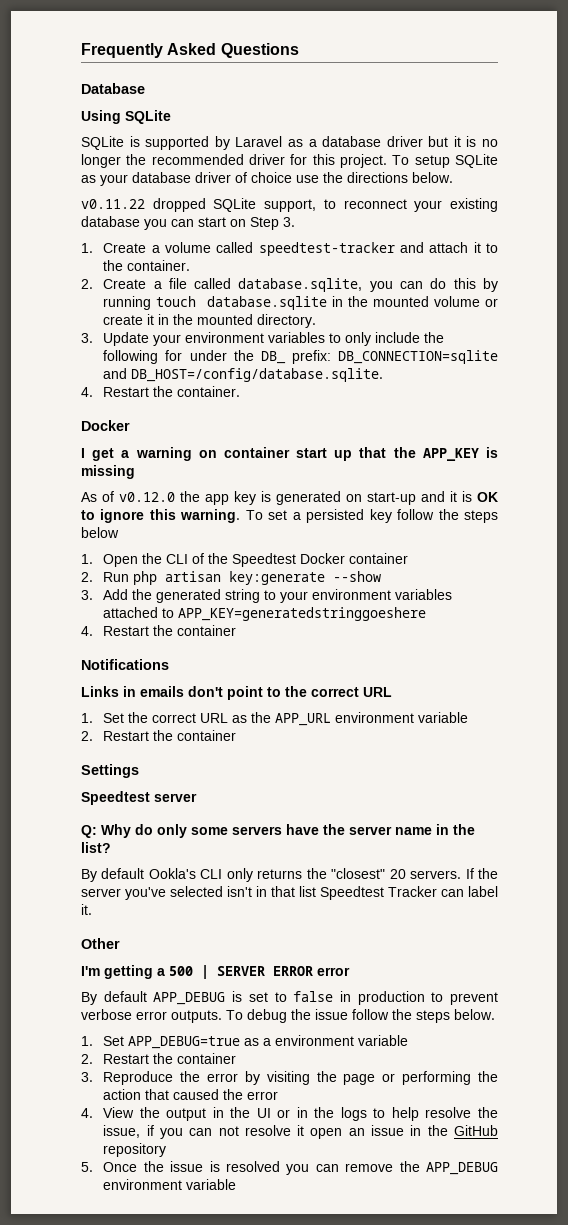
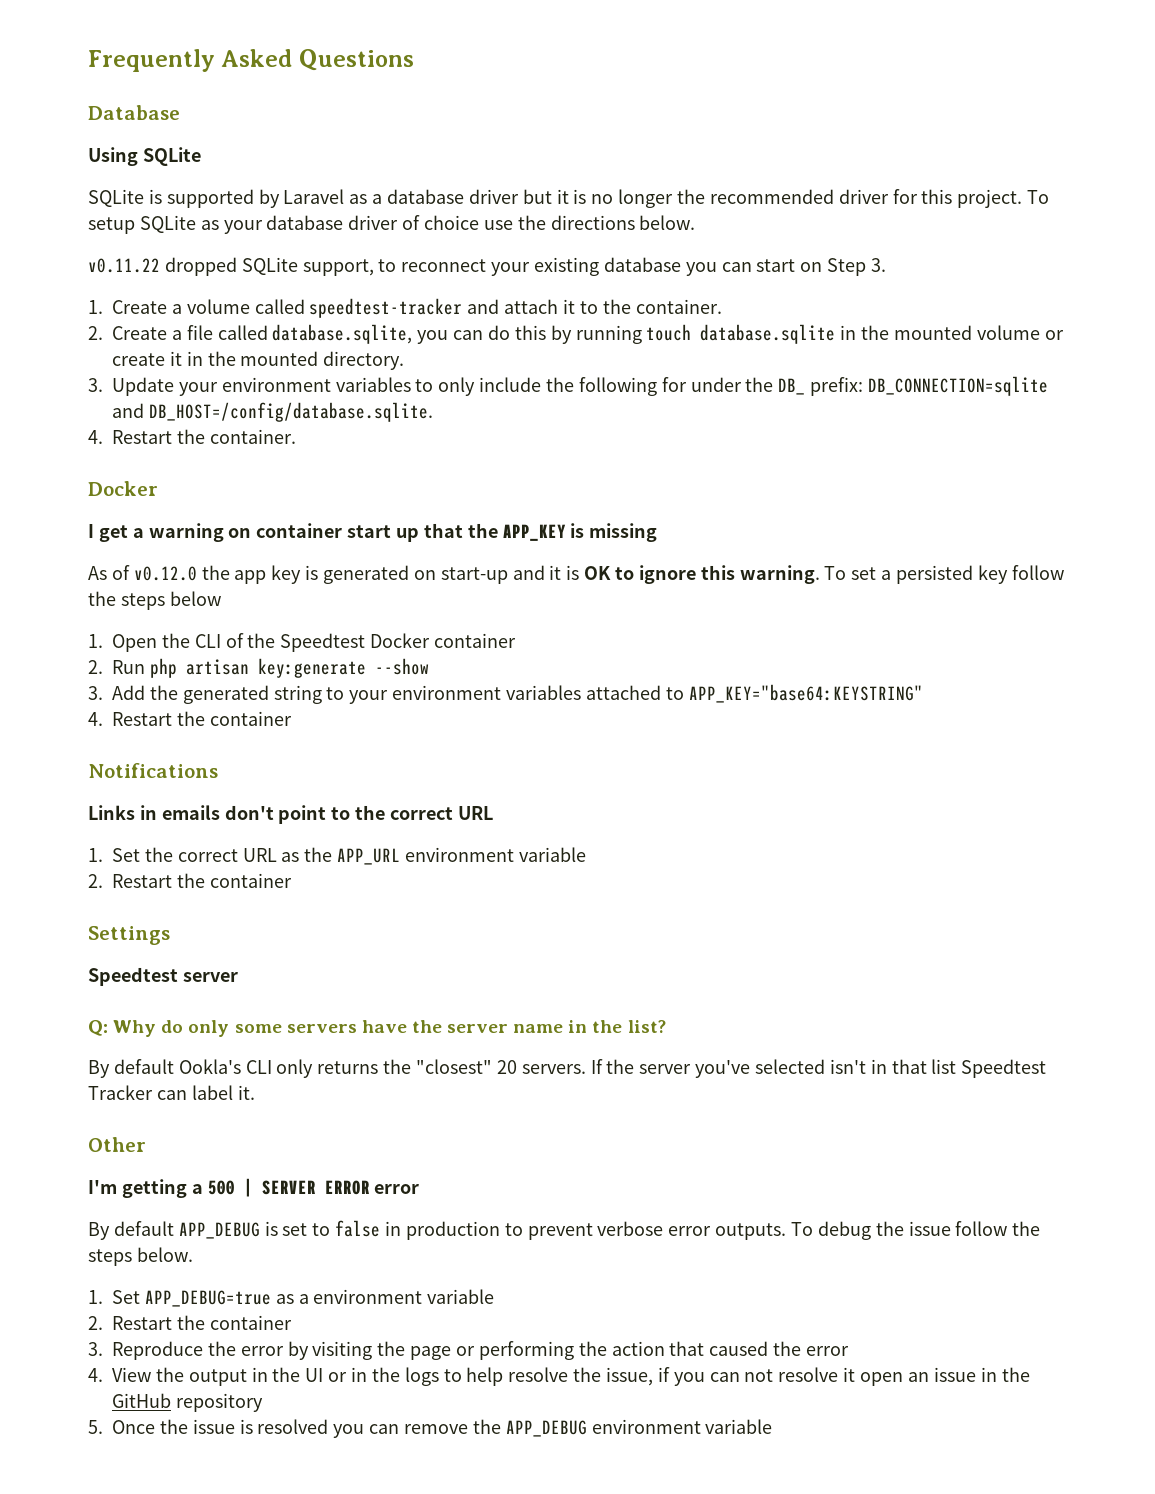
- 3. Add the generated string to your environment variables attached to APP_KEY=generatedstringgoeshere
+ 3. Add the generated string to your environment variables attached to APP_KEY="base64:KEYSTRING"

